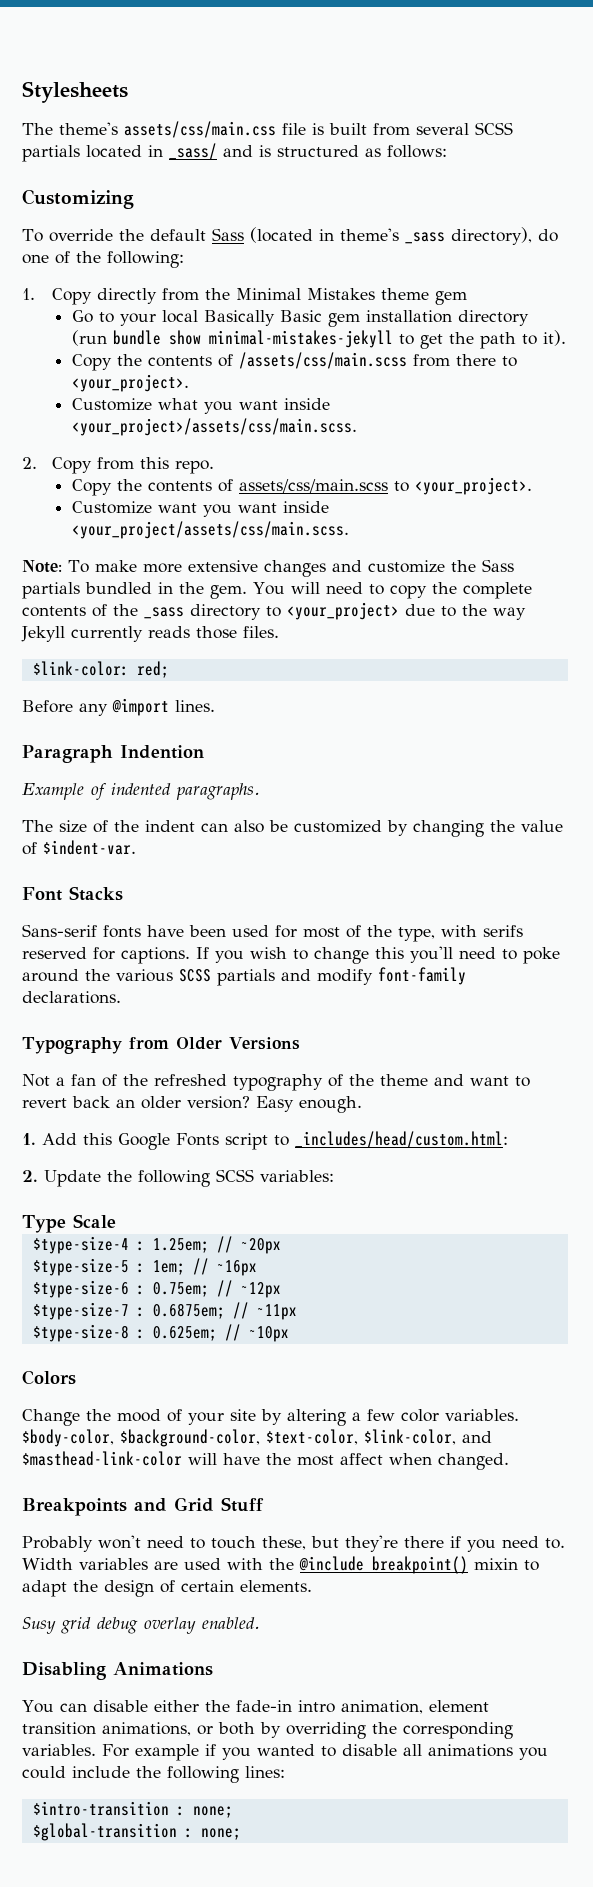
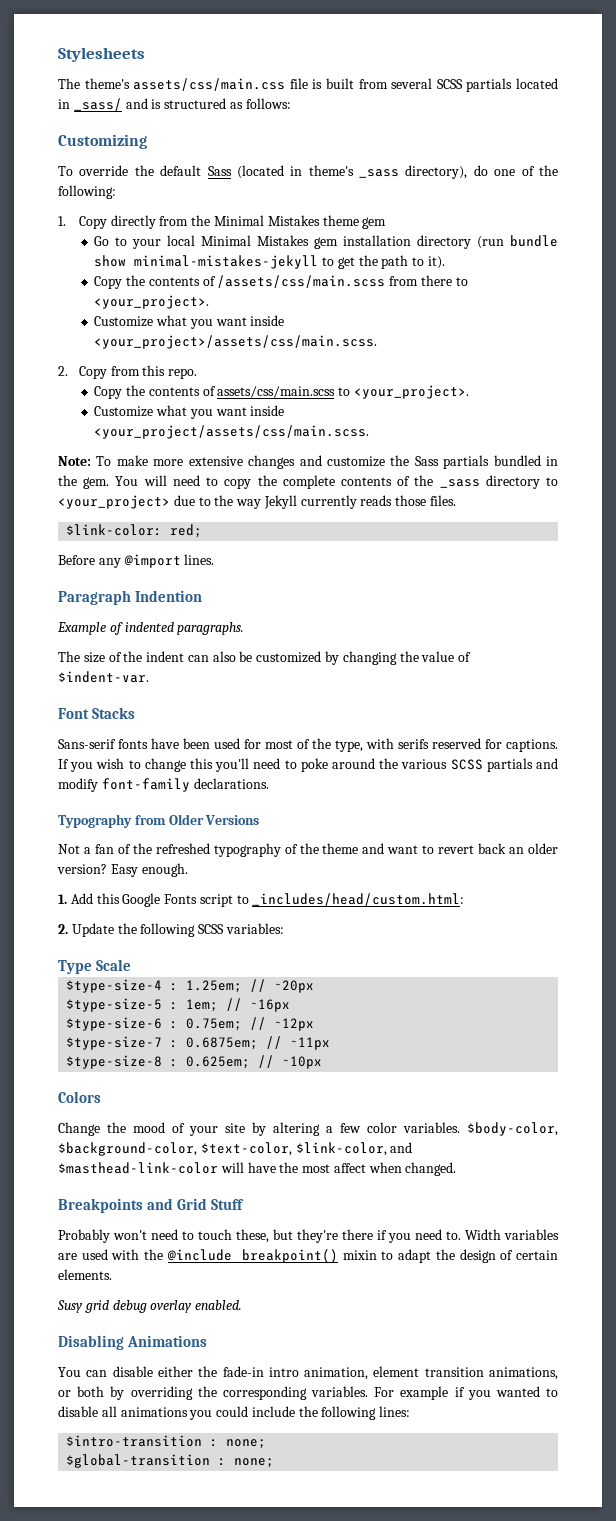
- Go to your local Basically Basic gem installation directory (run bundle show minimal-mistakes-jekyll to get the path to it).
+ Go to your local Minimal Mistakes gem installation directory (run bundle show minimal-mistakes-jekyll to get the path to it).
- Customize want you want inside <your_project/assets/css/main.scss.
+ Customize what you want inside <your_project/assets/css/main.scss.

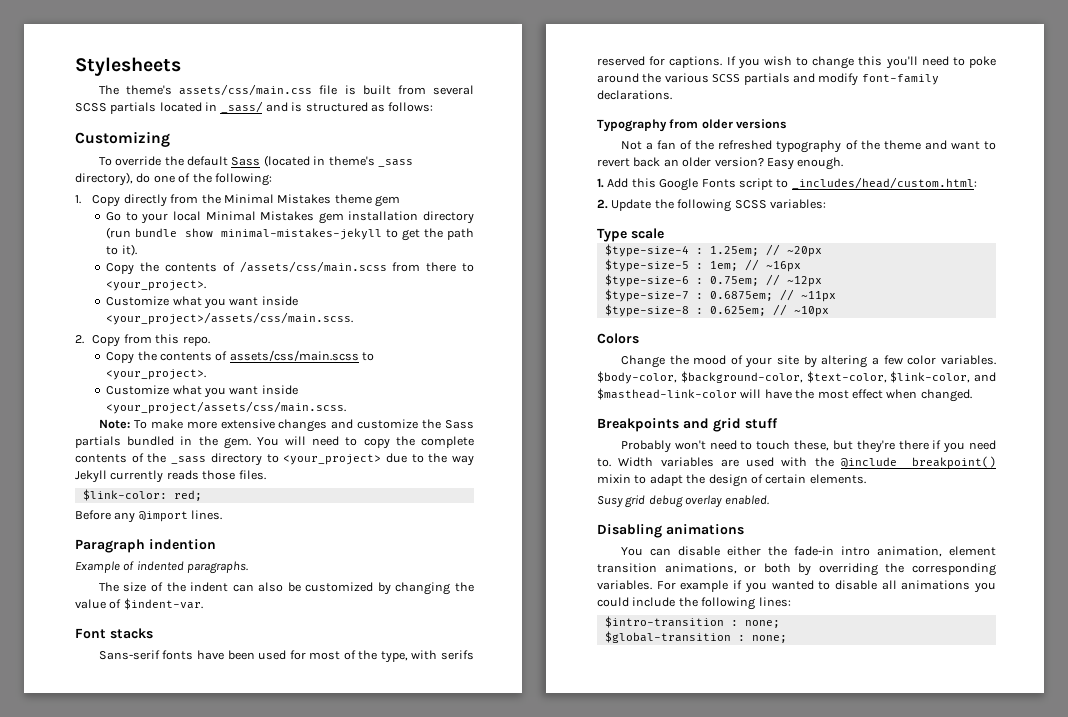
- Paragraph Indention
+ Paragraph indention
- Font Stacks
+ Font stacks
- Typography from Older Versions
+ Typography from older versions
- Type Scale
+ Type scale
- $body-color, $background-color, $text-color, $link-color, and $masthead-link-color will have the most affect when changed.
+ $body-color, $background-color, $text-color, $link-color, and $masthead-link-color will have the most effect when changed.
- Breakpoints and Grid Stuff
+ Breakpoints and grid stuff
- Disabling Animations
+ Disabling animations

